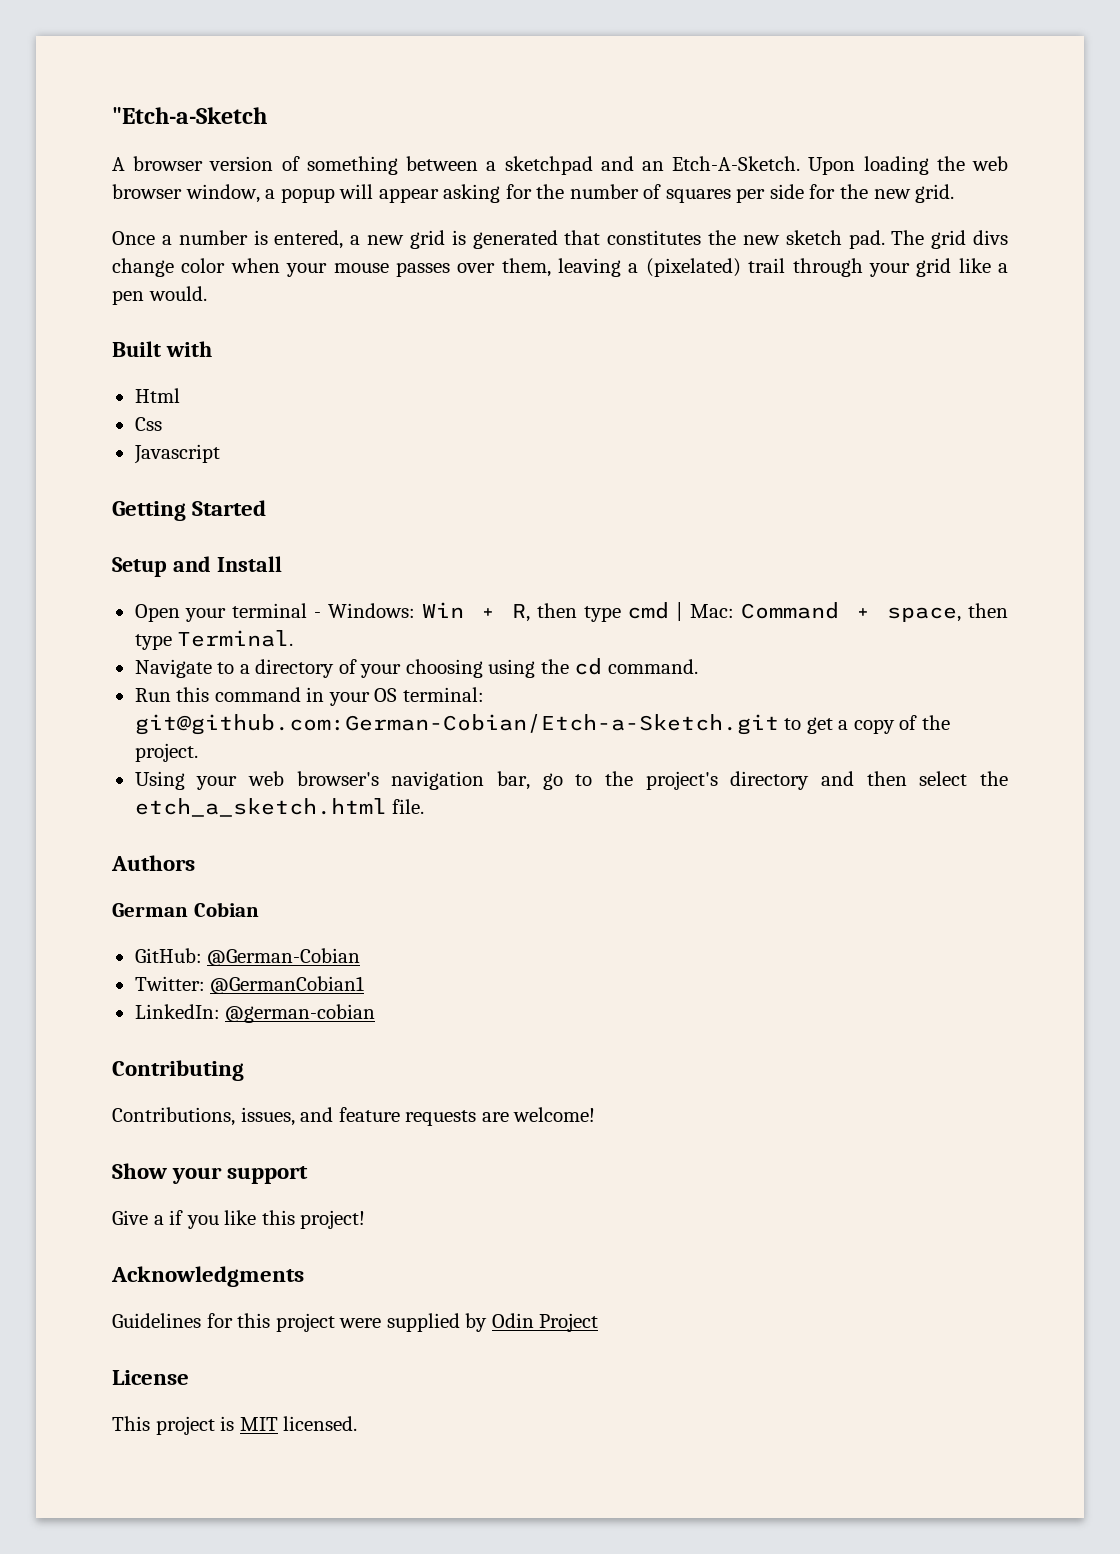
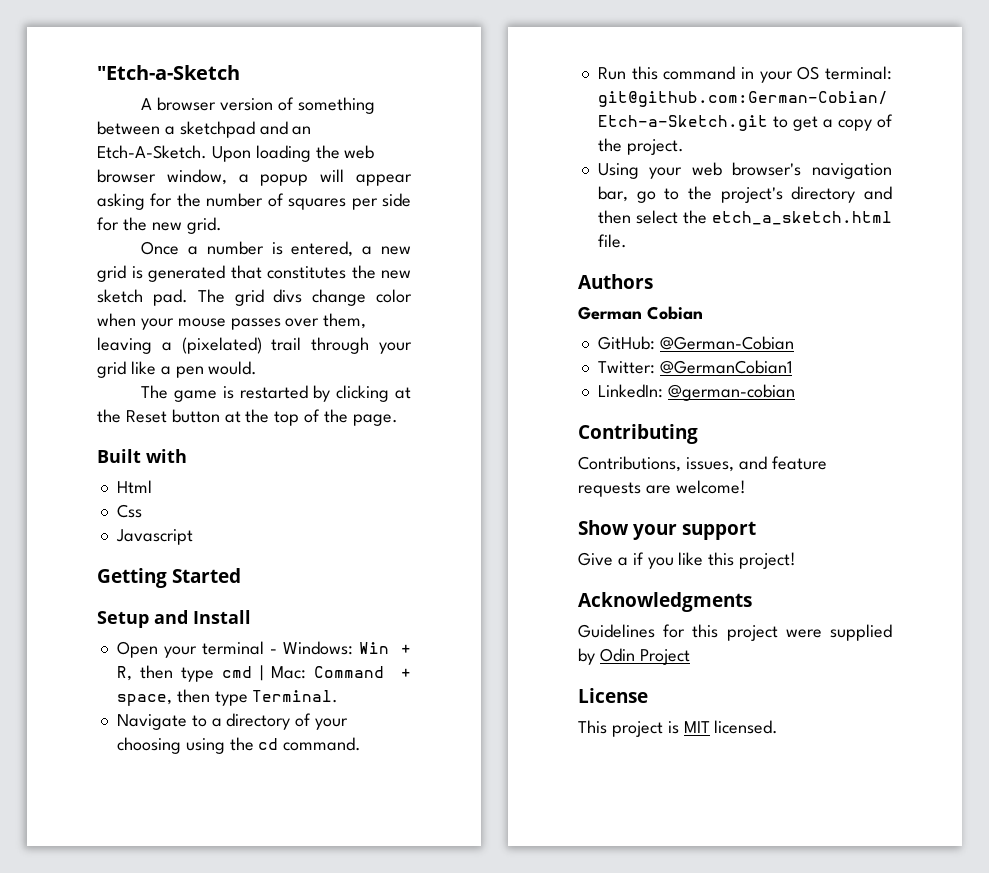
+ The game is restarted by clicking at the Reset button at the top of the page.

